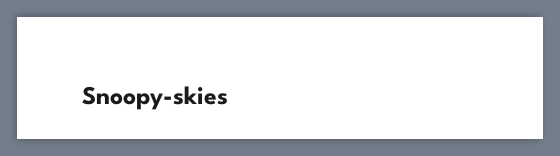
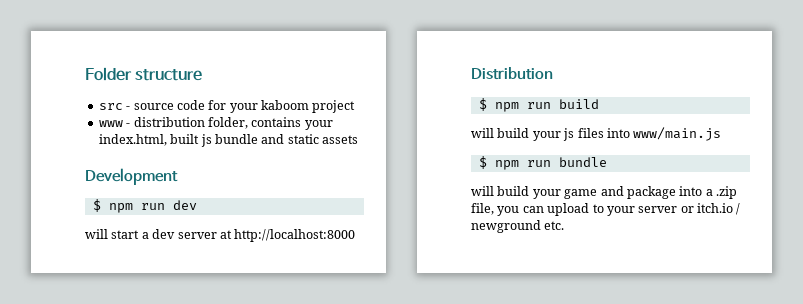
- Snoopy-skies
+ Folder structure
+ src - source code for your kaboom project
+ www - distribution folder, contains your index.html, built js bundle and static assets
+ Development
+ $ npm run dev
+ will start a dev server at http://localhost:8000
+ Distribution
+ $ npm run build
+ will build your js files into www/main.js
+ $ npm run bundle
+ will build your game and package into a .zip file, you can upload to your server or itch.io / newground etc.

